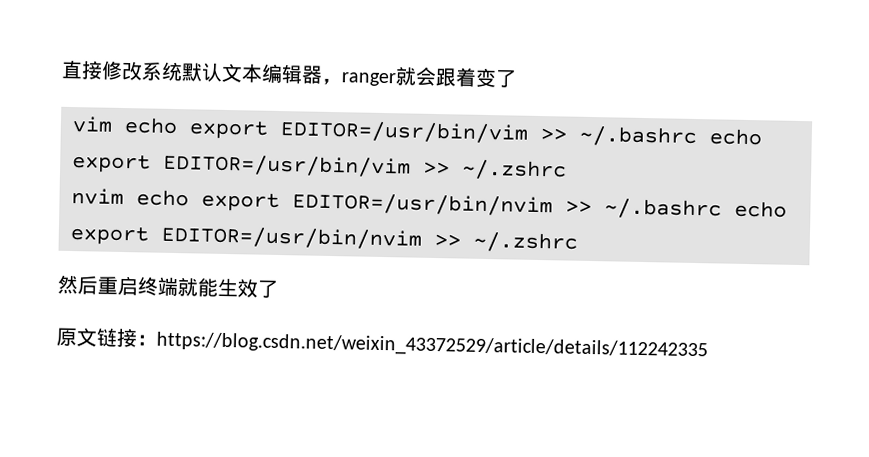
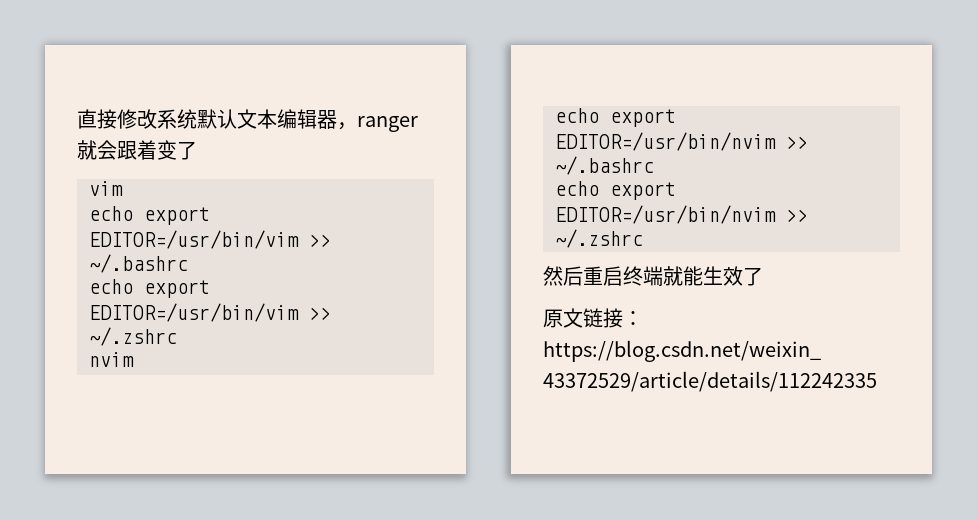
- vim echo export EDITOR=/usr/bin/vim >> ~/.bashrc echo export EDITOR=/usr/bin/vim >> ~/.zshrc
+ vim
+ echo export EDITOR=/usr/bin/vim >> ~/.bashrc
+ echo export EDITOR=/usr/bin/vim >> ~/.zshrc
- nvim echo export EDITOR=/usr/bin/nvim >> ~/.bashrc echo export EDITOR=/usr/bin/nvim >> ~/.zshrc
+ nvim
+ echo export EDITOR=/usr/bin/nvim >> ~/.bashrc
+ echo export EDITOR=/usr/bin/nvim >> ~/.zshrc

